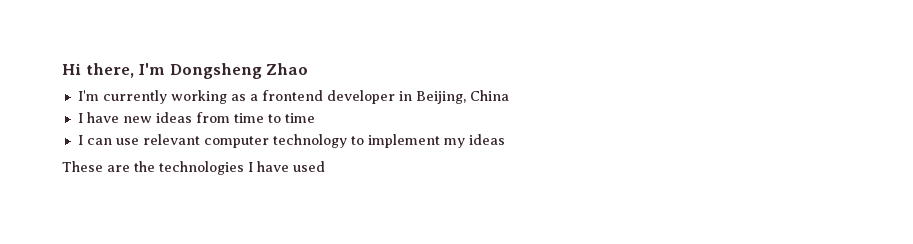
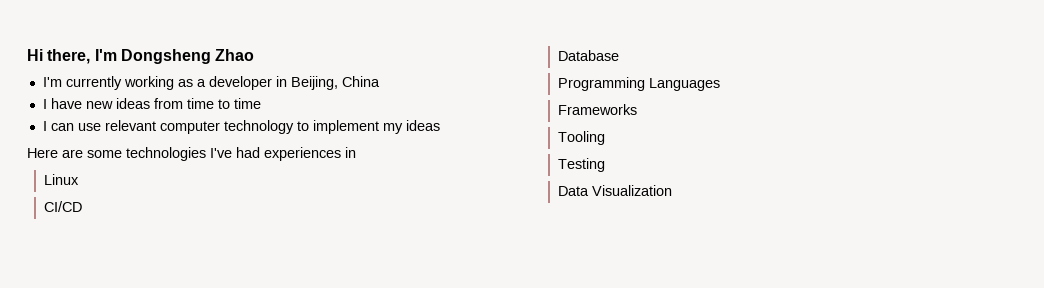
- I'm currently working as a frontend developer in Beijing, China
+ I'm currently working as a developer in Beijing, China
- These are the technologies I have used
+ Here are some technologies I've had experiences in
+ Linux
+ CI/CD
+ Database
+ Programming Languages
+ Frameworks
+ Tooling
+ Testing
+ Data Visualization

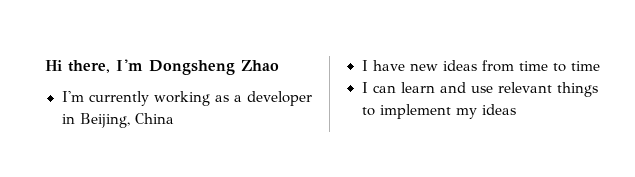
- I can use relevant computer technology to implement my ideas
+ I can learn and use relevant things to implement my ideas
- Here are some technologies I've had experiences in
- Linux
- CI/CD
- Database
- Programming Languages
- Frameworks
- Tooling
- Testing
- Data Visualization

